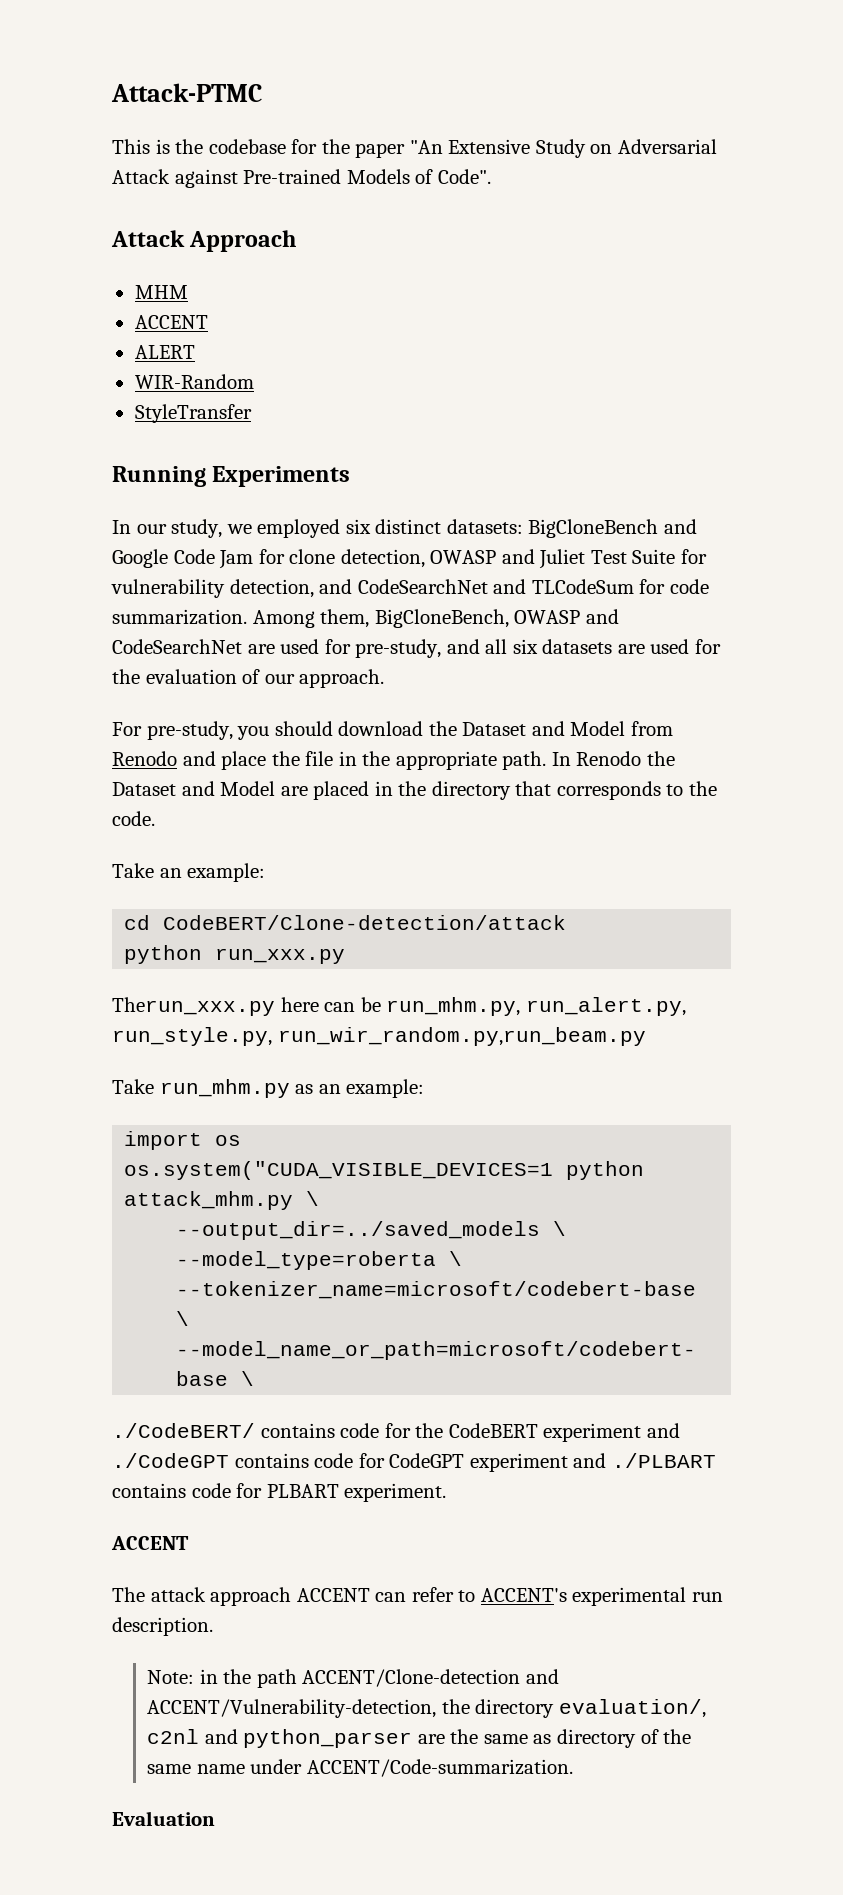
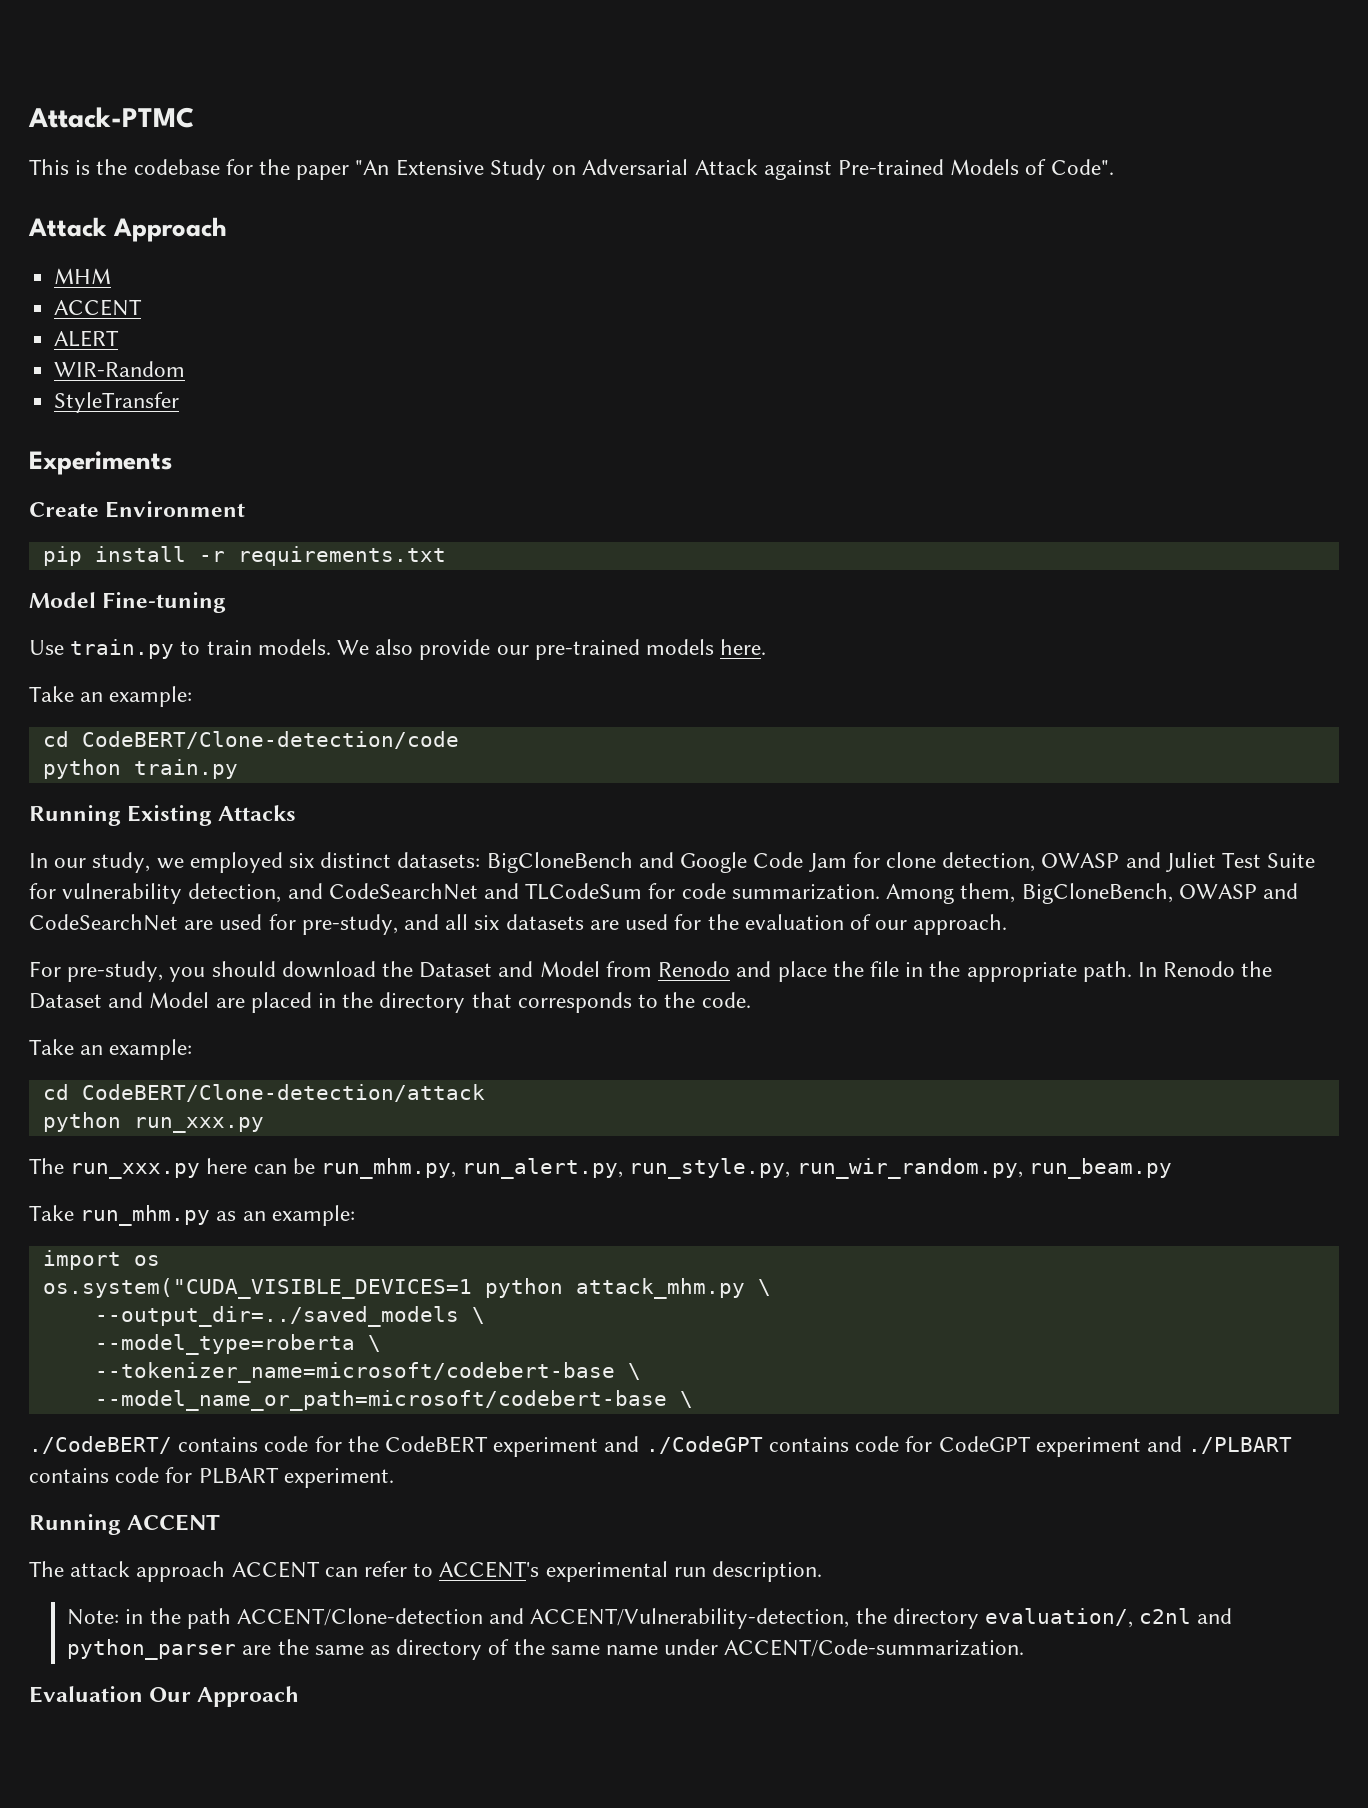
- Running Experiments
+ Experiments
+ Create Environment
+ pip install -r requirements.txt
+ Model Fine-tuning
+ Use train.py to train models. We also provide our pre-trained models here.
+ Take an example:
+ cd CodeBERT/Clone-detection/code
+ python train.py
+ Running Existing Attacks
- Therun_xxx.py here can be run_mhm.py, run_alert.py, run_style.py, run_wir_random.py,run_beam.py
+ The run_xxx.py here can be run_mhm.py, run_alert.py, run_style.py, run_wir_random.py, run_beam.py
  ./CodeBERT/ contains code for the CodeBERT experiment and ./CodeGPT contains code for CodeGPT experiment and ./PLBART contains code for PLBART experiment.
- ACCENT
+ Running ACCENT
- Evaluation
+ Evaluation Our Approach

